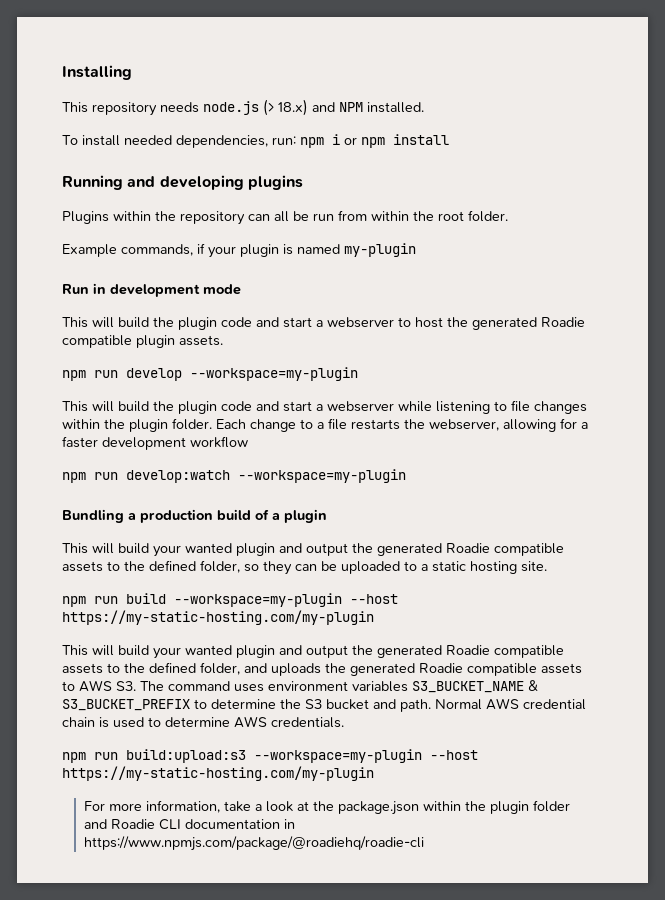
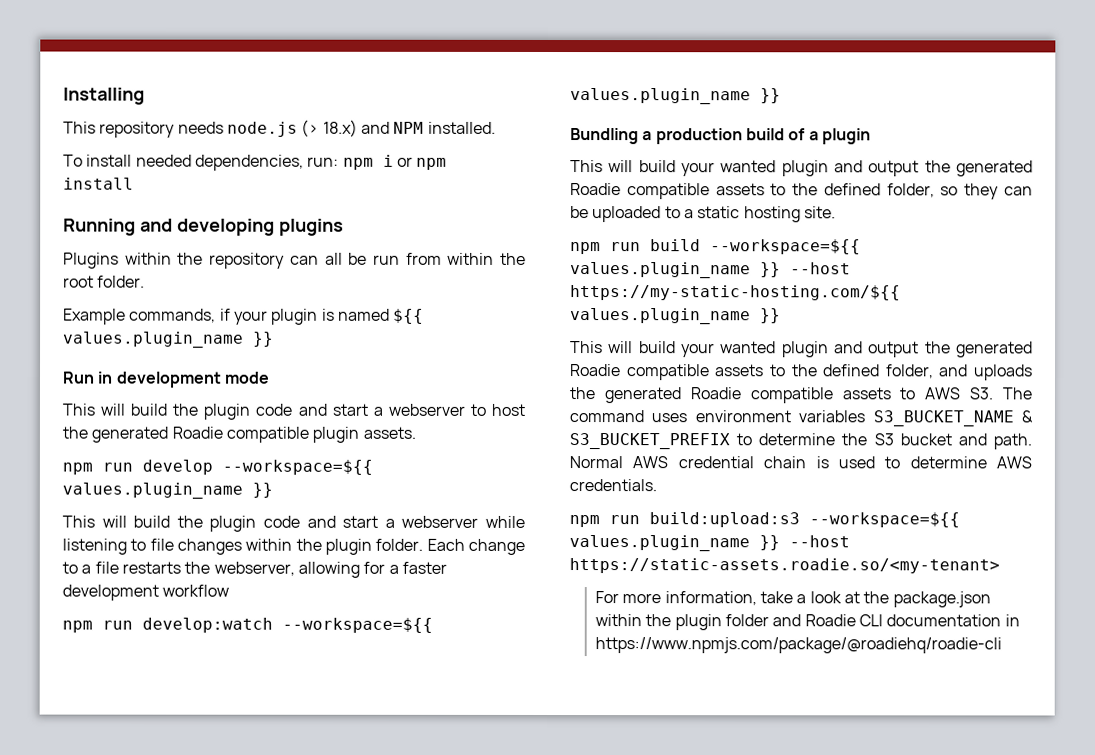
- Example commands, if your plugin is named my-plugin
+ Example commands, if your plugin is named ${{ values.plugin_name }}
- npm run develop --workspace=my-plugin
+ npm run develop --workspace=${{ values.plugin_name }}
- npm run develop:watch --workspace=my-plugin
+ npm run develop:watch --workspace=${{ values.plugin_name }}
- npm run build --workspace=my-plugin --host https://my-static-hosting.com/my-plugin
+ npm run build --workspace=${{ values.plugin_name }} --host https://my-static-hosting.com/${{ values.plugin_name }}
- npm run build:upload:s3 --workspace=my-plugin --host https://my-static-hosting.com/my-plugin
+ npm run build:upload:s3 --workspace=${{ values.plugin_name }} --host https://static-assets.roadie.so/<my-tenant>

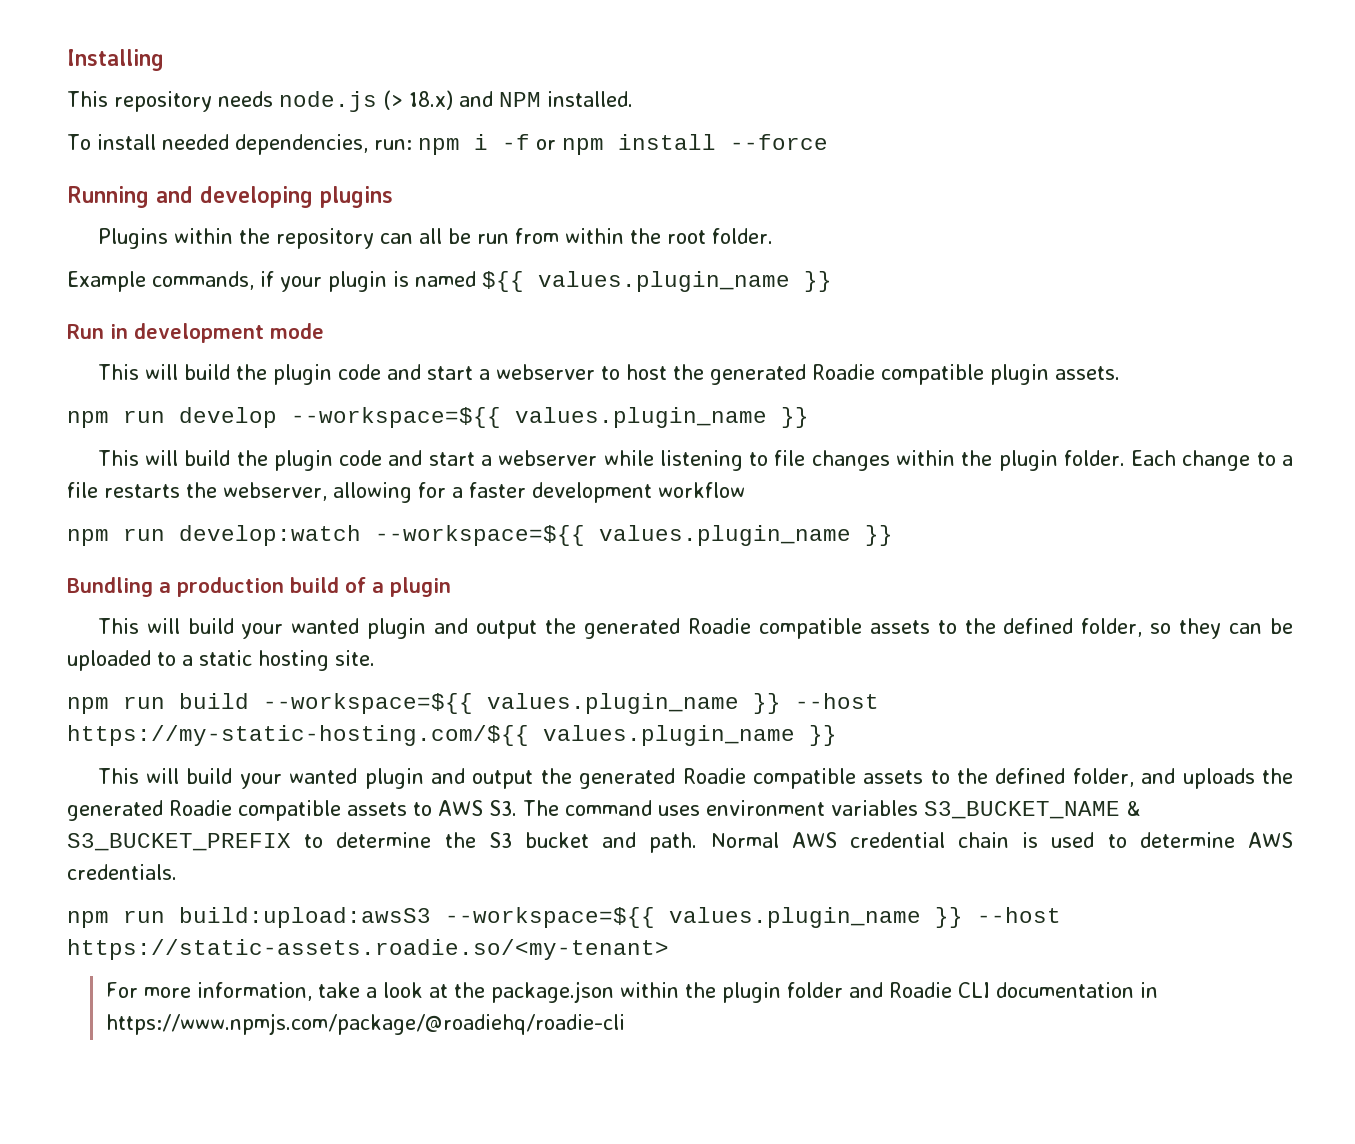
- To install needed dependencies, run: npm i or npm install
+ To install needed dependencies, run: npm i -f or npm install --force
- npm run build:upload:s3 --workspace=${{ values.plugin_name }} --host https://static-assets.roadie.so/<my-tenant>
+ npm run build:upload:awsS3 --workspace=${{ values.plugin_name }} --host https://static-assets.roadie.so/<my-tenant>

